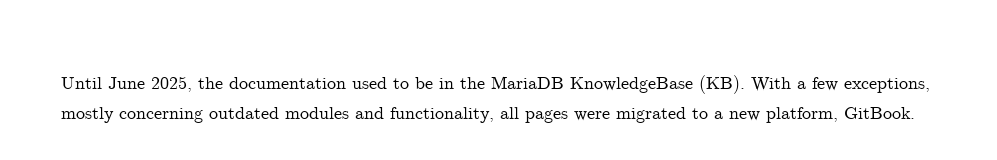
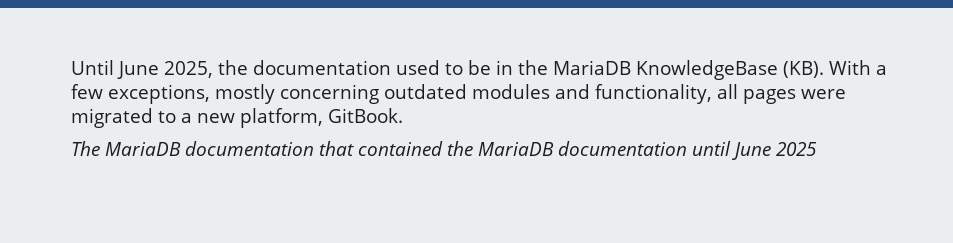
+ The MariaDB documentation that contained the MariaDB documentation until June 2025

